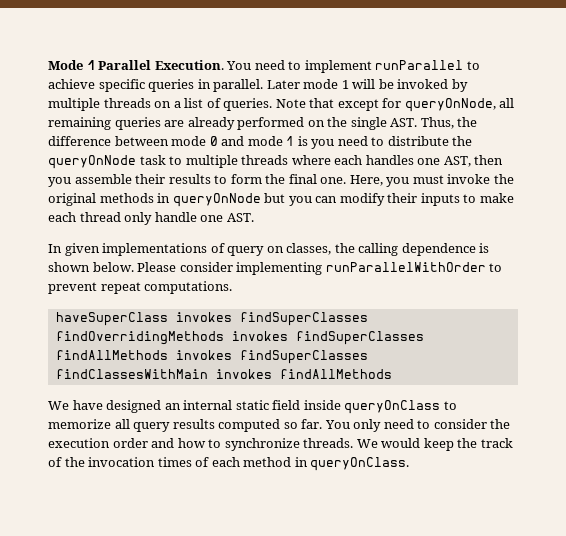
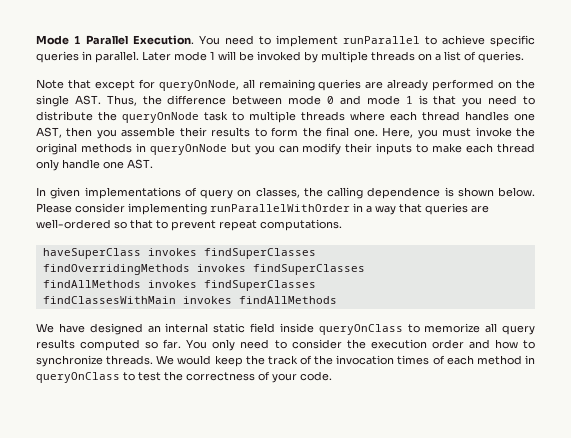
- Later mode 1 will be invoked by multiple threads on a list of queries. Note that except for queryOnNode, all remaining queries are already performed on the single AST. Thus, the difference between mode 0 and mode 1 is you need to distribute the queryOnNode task to multiple threads where each handles one AST, then you assemble their results to form the final one.
+ Later mode 1 will be invoked by multiple threads on a list of queries.
+ Note that except for queryOnNode, all remaining queries are already performed on the single AST. Thus, the difference between mode 0 and mode 1 is that you need to distribute the queryOnNode task to multiple threads where each thread handles one AST, then you assemble their results to form the final one.
- Please consider implementing runParallelWithOrder to prevent repeat computations.
+ Please consider implementing runParallelWithOrder in a way that queries are well-ordered so that to prevent repeat computations.
- We would keep the track of the invocation times of each method in queryOnClass.
+ We would keep the track of the invocation times of each method in queryOnClass to test the correctness of your code.

